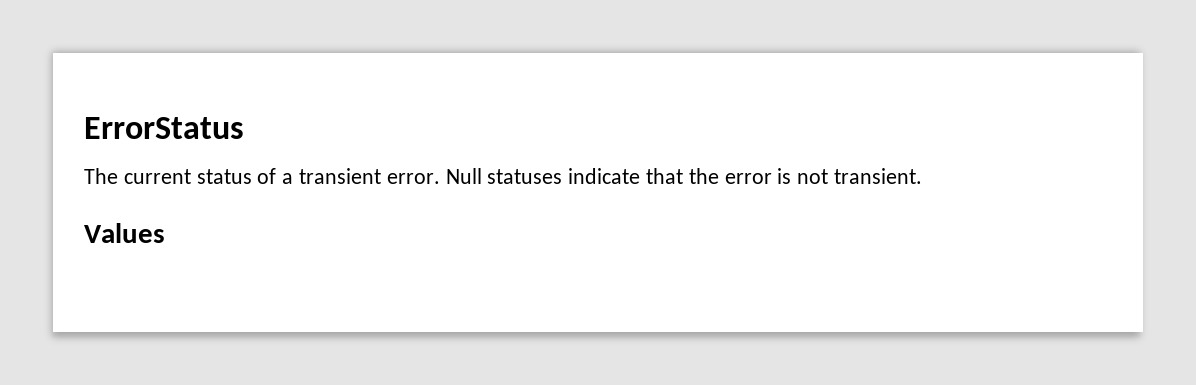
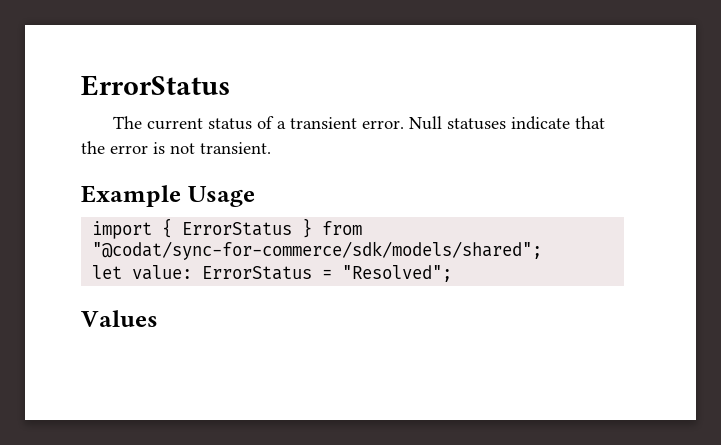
+ Example Usage
+ import { ErrorStatus } from "@codat/sync-for-commerce/sdk/models/shared";
+ let value: ErrorStatus = "Resolved";

